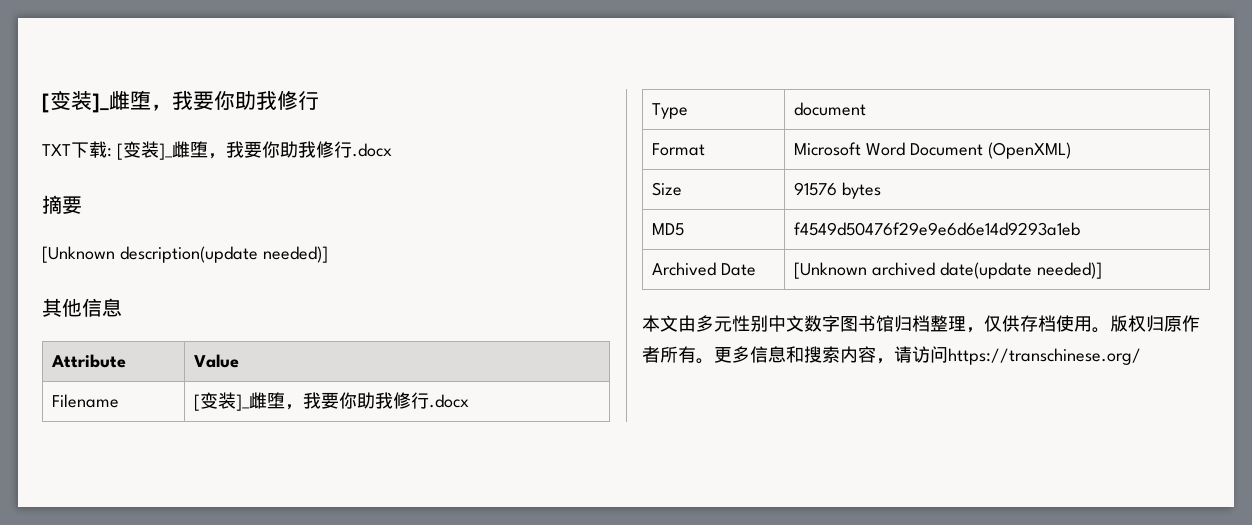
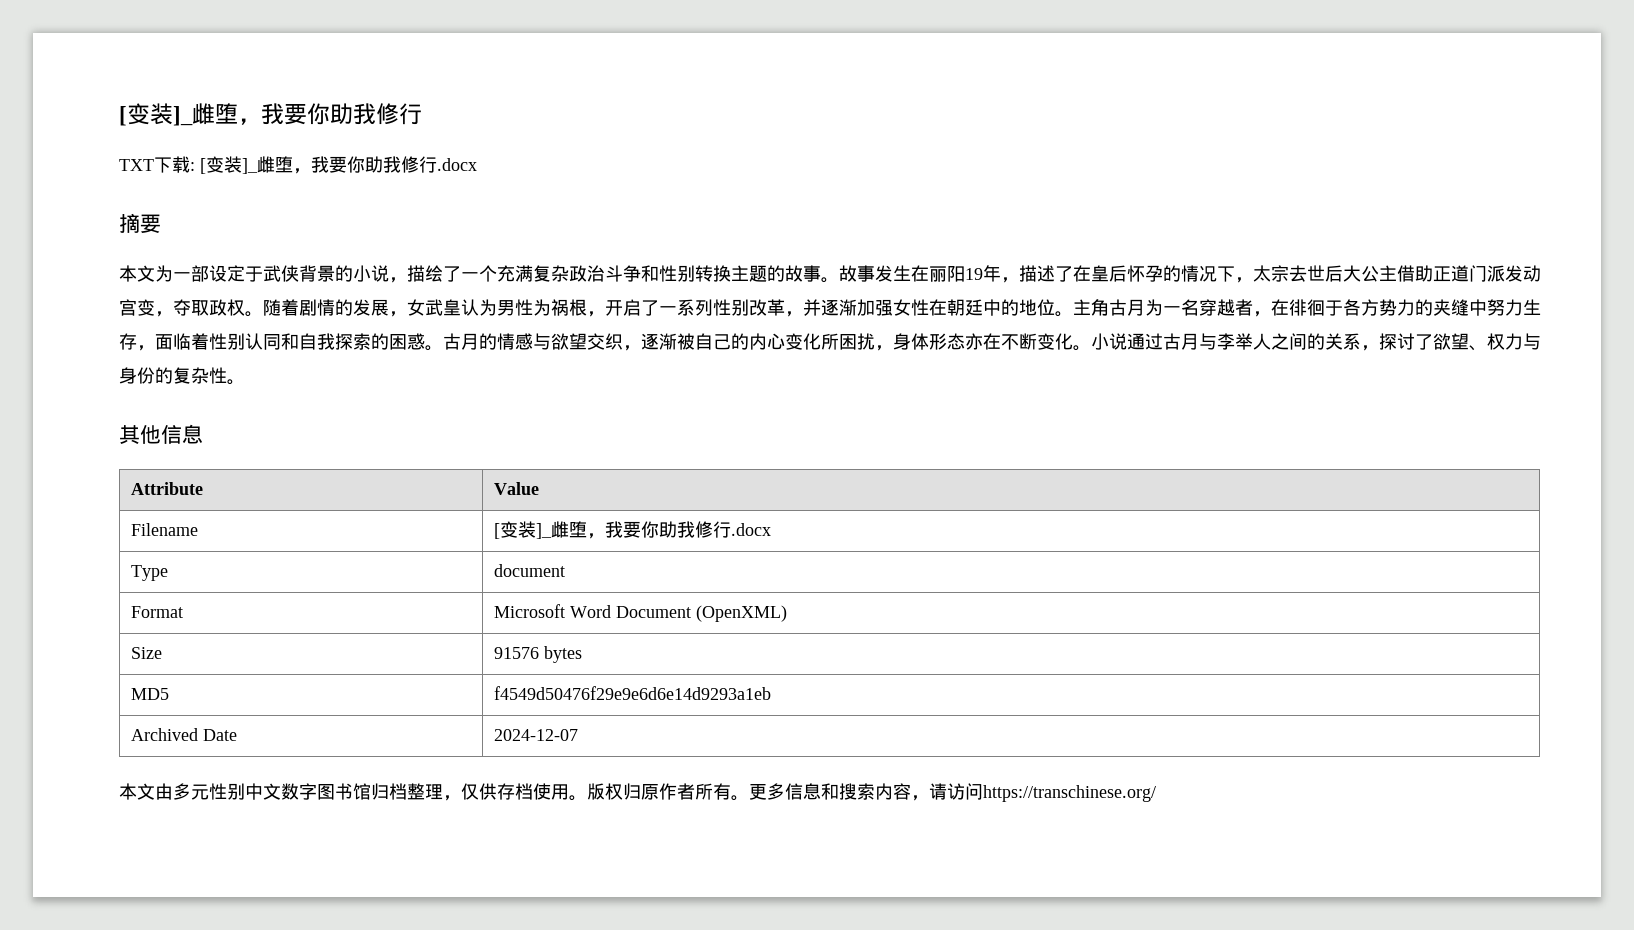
- [Unknown description(update needed)]
+ 本文为一部设定于武侠背景的小说，描绘了一个充满复杂政治斗争和性别转换主题的故事。故事发生在丽阳19年，描述了在皇后怀孕的情况下，太宗去世后大公主借助正道门派发动宫变，夺取政权。随着剧情的发展，女武皇认为男性为祸根，开启了一系列性别改革，并逐渐加强女性在朝廷中的地位。主角古月为一名穿越者，在徘徊于各方势力的夹缝中努力生存，面临着性别认同和自我探索的困惑。古月的情感与欲望交织，逐渐被自己的内心变化所困扰，身体形态亦在不断变化。小说通过古月与李举人之间的关系，探讨了欲望、权力与身份的复杂性。
- Archived Date | [Unknown archived date(update needed)]
+ Archived Date | 2024-12-07

